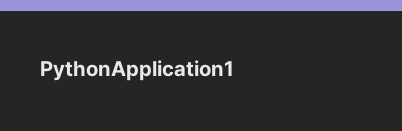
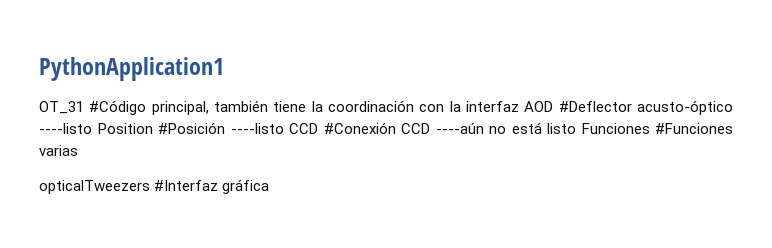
+ OT_31 #Código principal, también tiene la coordinación con la interfaz AOD #Deflector acusto-óptico ----listo Position #Posición ----listo CCD #Conexión CCD ----aún no está listo Funciones #Funciones varias
+ opticalTweezers #Interfaz gráfica

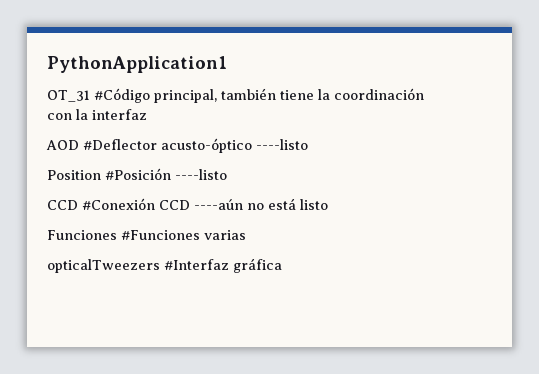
- OT_31 #Código principal, también tiene la coordinación con la interfaz AOD #Deflector acusto-óptico ----listo Position #Posición ----listo CCD #Conexión CCD ----aún no está listo Funciones #Funciones varias
+ OT_31 #Código principal, también tiene la coordinación con la interfaz
+ AOD #Deflector acusto-óptico ----listo
+ Position #Posición ----listo
+ CCD #Conexión CCD ----aún no está listo
+ Funciones #Funciones varias

